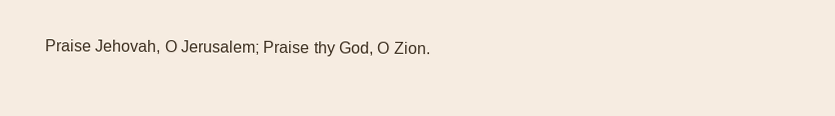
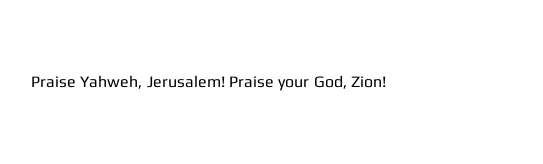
- Praise Jehovah, O Jerusalem; Praise thy God, O Zion.
+ Praise Yahweh, Jerusalem! Praise your God, Zion!

